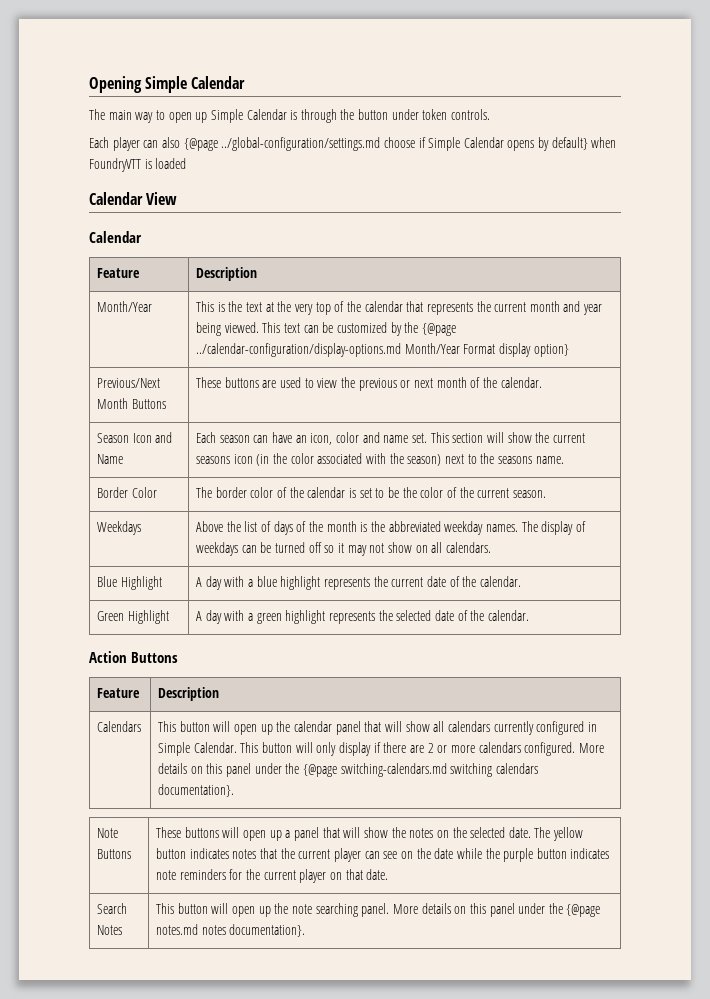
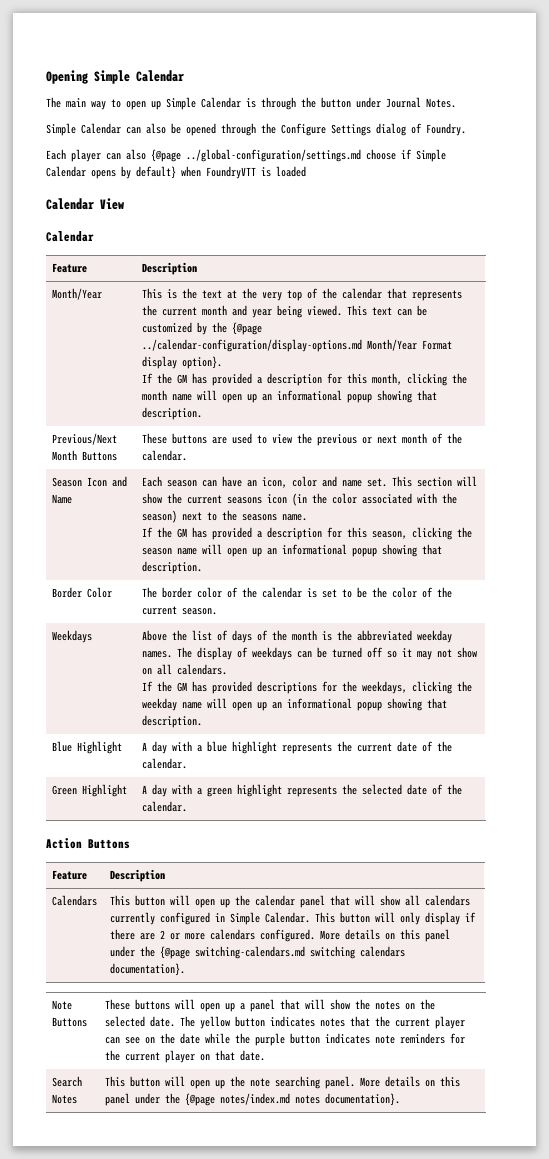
- The main way to open up Simple Calendar is through the button under token controls.
+ The main way to open up Simple Calendar is through the button under Journal Notes.
+ Simple Calendar can also be opened through the Configure Settings dialog of Foundry.
- This text can be customized by the {@page ../calendar-configuration/display-options.md Month/Year Format display option}
+ This text can be customized by the {@page ../calendar-configuration/display-options.md Month/Year Format display option}.
+ If the GM has provided a description for this month, clicking the month name will open up an informational popup showing that description.
+ If the GM has provided a description for this season, clicking the season name will open up an informational popup showing that description.
+ If the GM has provided descriptions for the weekdays, clicking the weekday name will open up an informational popup showing that description.
- Search Notes | This button will open up the note searching panel. More details on this panel under the {@page notes.md notes documentation}.
+ Search Notes | This button will open up the note searching panel. More details on this panel under the {@page notes/index.md notes documentation}.

